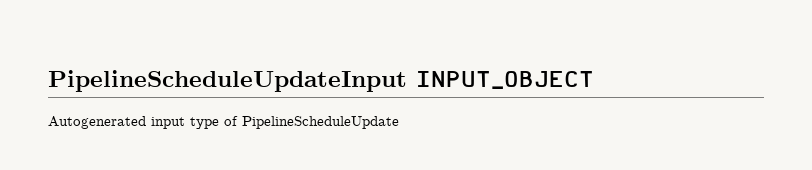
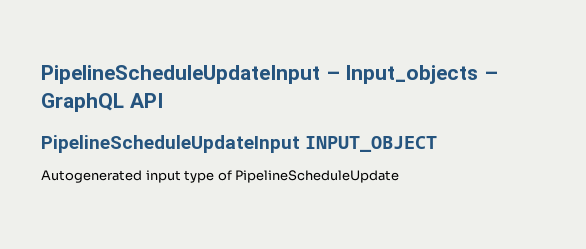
+ PipelineScheduleUpdateInput – Input_objects – GraphQL API

